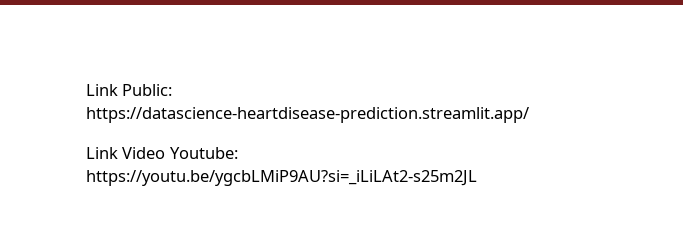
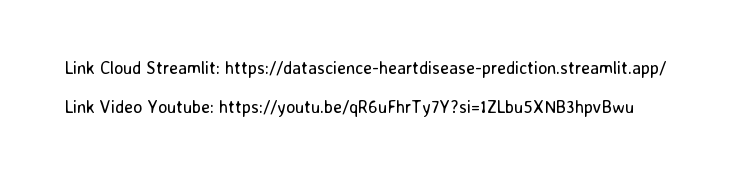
- Link Public: https://datascience-heartdisease-prediction.streamlit.app/
+ Link Cloud Streamlit: https://datascience-heartdisease-prediction.streamlit.app/
- Link Video Youtube: https://youtu.be/ygcbLMiP9AU?si=_iLiLAt2-s25m2JL
+ Link Video Youtube: https://youtu.be/qR6uFhrTy7Y?si=1ZLbu5XNB3hpvBwu

